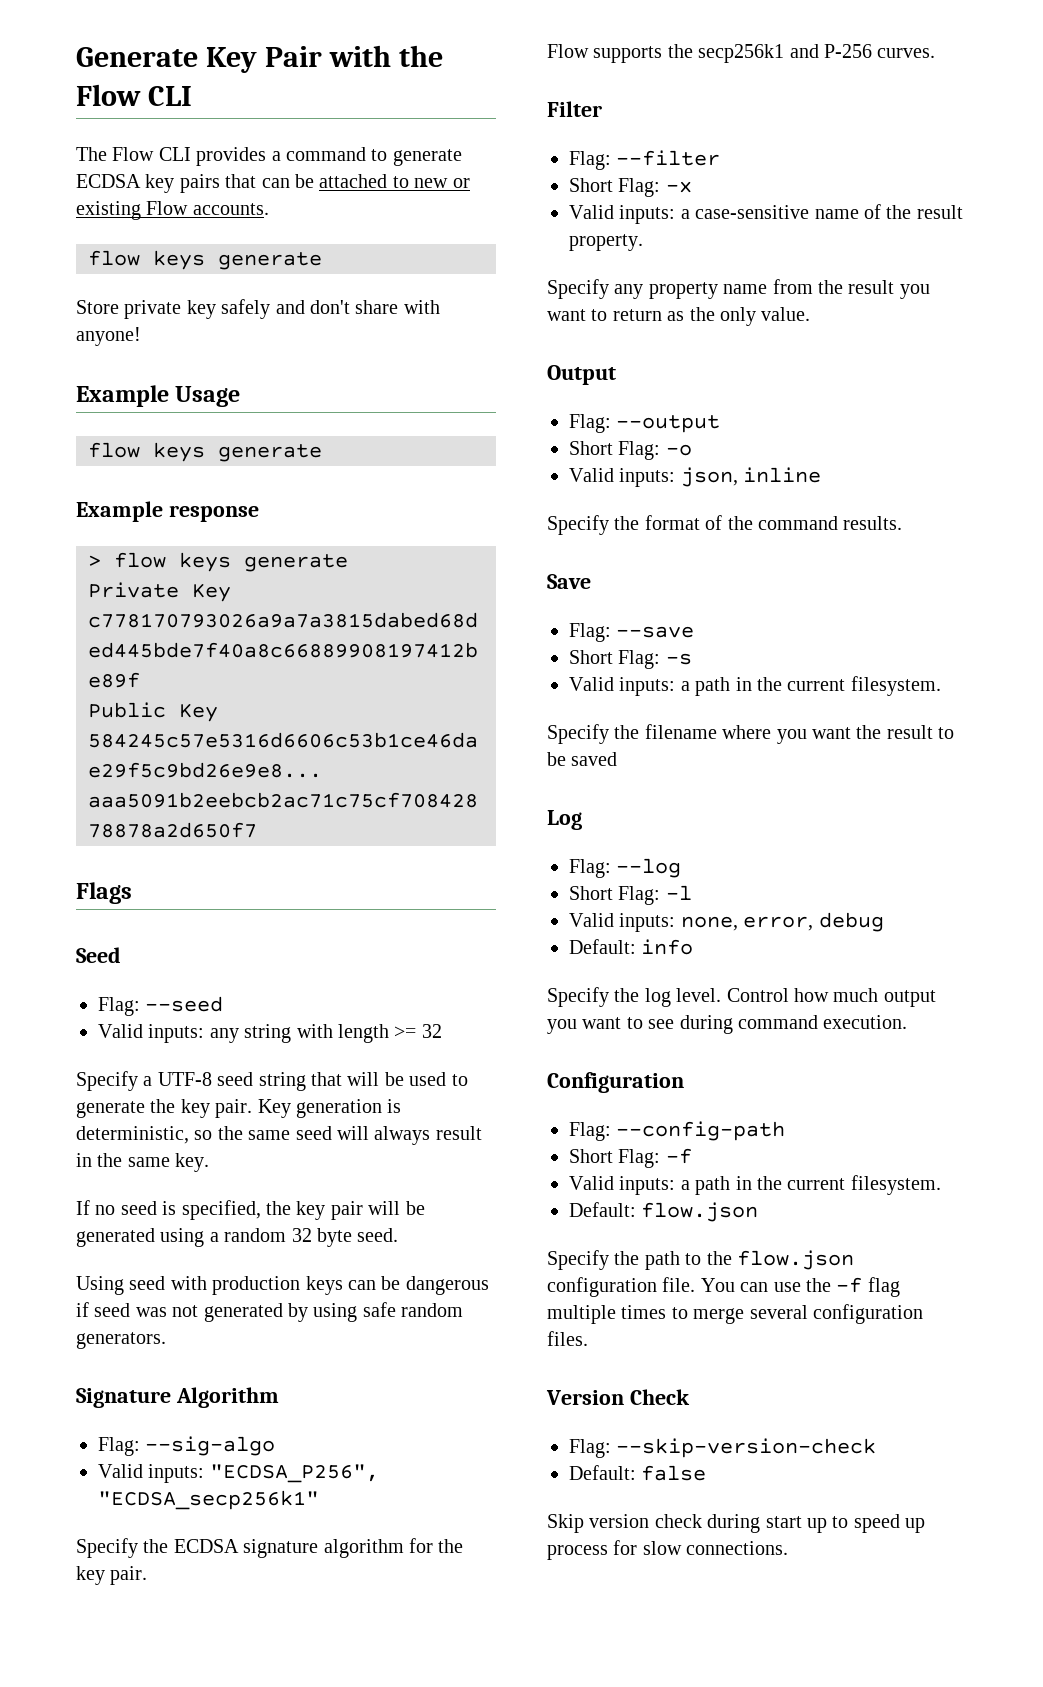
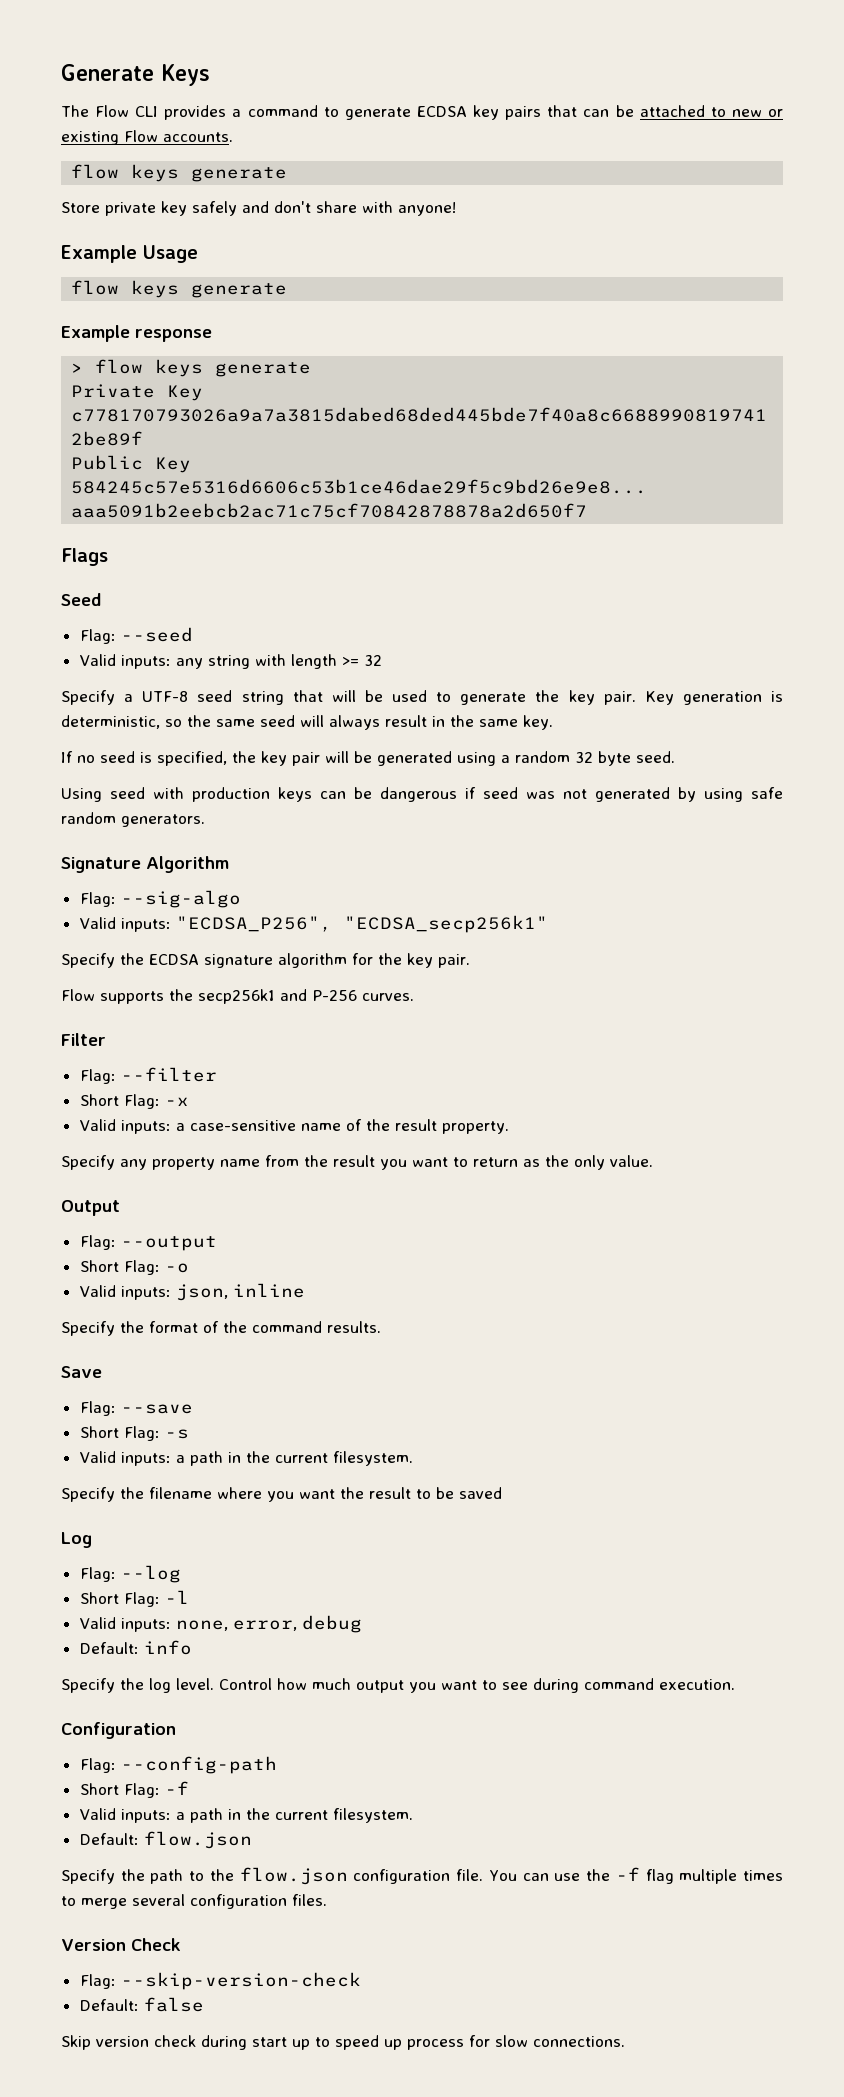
- Generate Key Pair with the Flow CLI
+ Generate Keys

